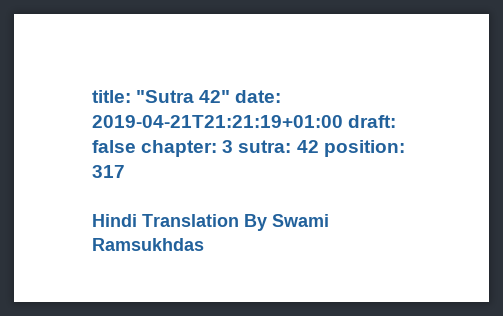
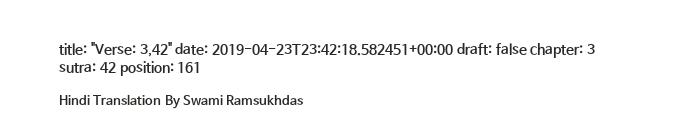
- title: "Sutra 42" date: 2019-04-21T21:21:19+01:00 draft: false chapter: 3 sutra: 42 position: 317
+ title: "Verse: 3,42" date: 2019-04-23T23:42:18.582451+00:00 draft: false chapter: 3 sutra: 42 position: 161

